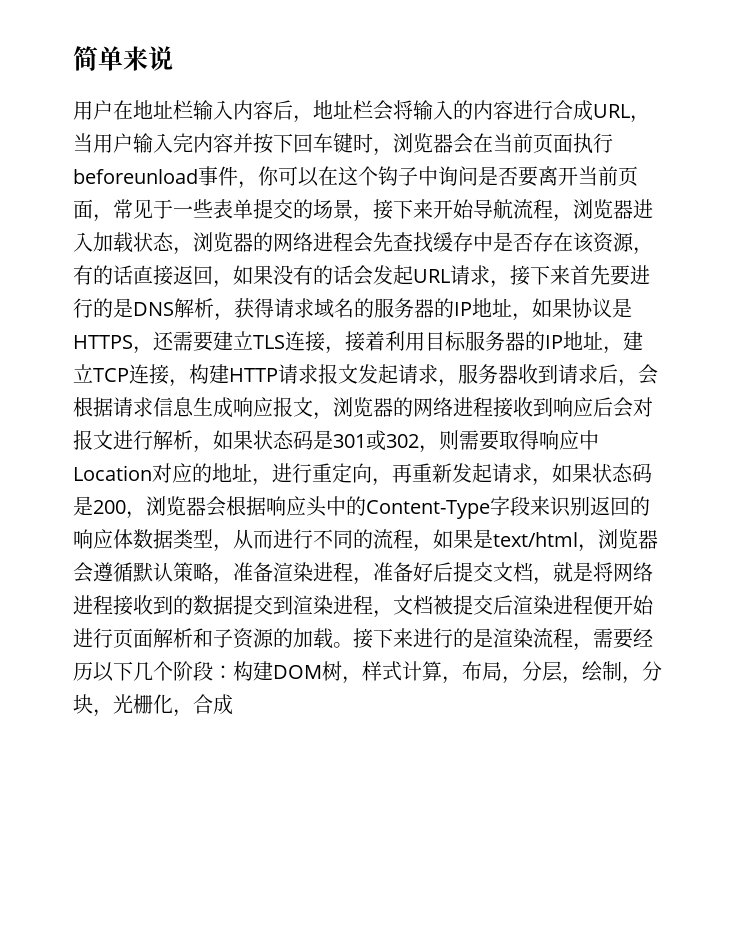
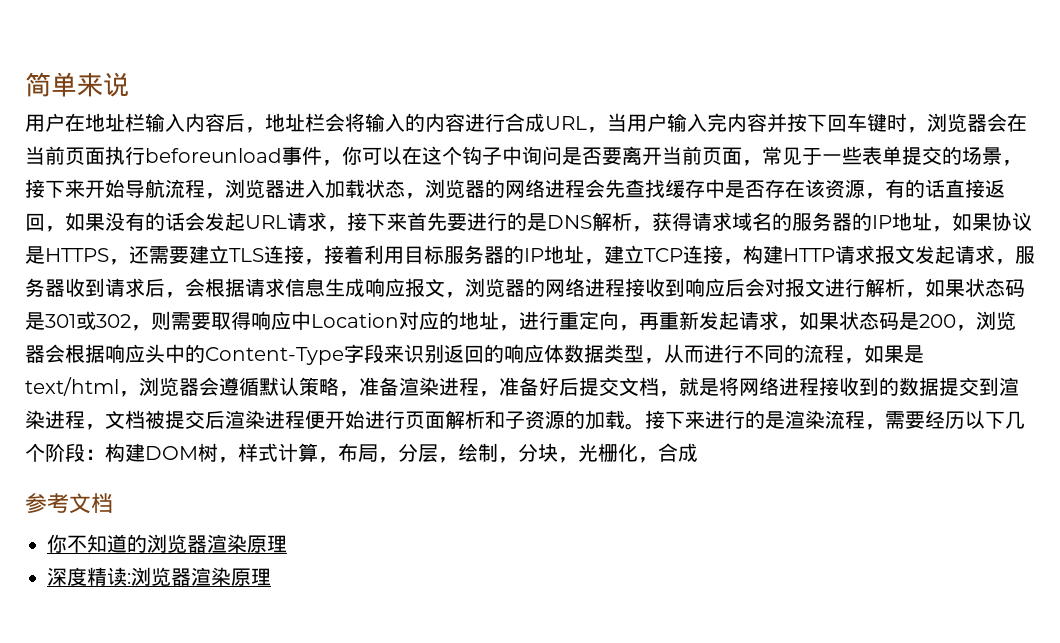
+ 参考文档
+ 你不知道的浏览器渲染原理
+ 深度精读:浏览器渲染原理

